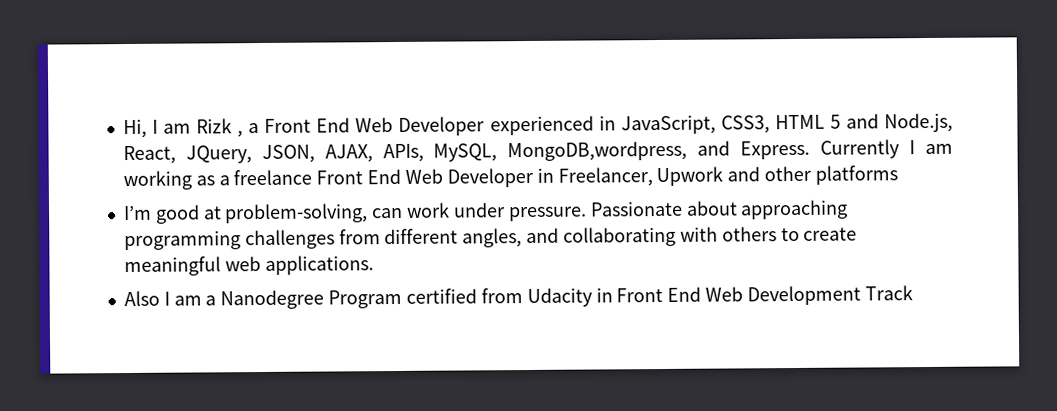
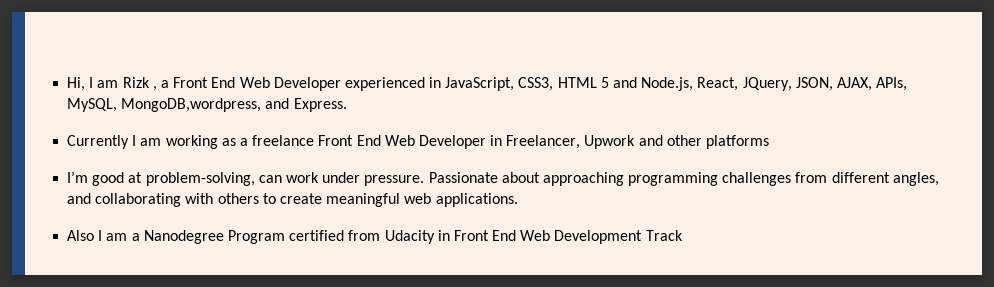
- Hi, I am Rizk , a Front End Web Developer experienced in JavaScript, CSS3, HTML 5 and Node.js, React, JQuery, JSON, AJAX, APIs, MySQL, MongoDB,wordpress, and Express. Currently I am working as a freelance Front End Web Developer in Freelancer, Upwork and other platforms
+ Hi, I am Rizk , a Front End Web Developer experienced in JavaScript, CSS3, HTML 5 and Node.js, React, JQuery, JSON, AJAX, APIs, MySQL, MongoDB,wordpress, and Express.
+ Currently I am working as a freelance Front End Web Developer in Freelancer, Upwork and other platforms

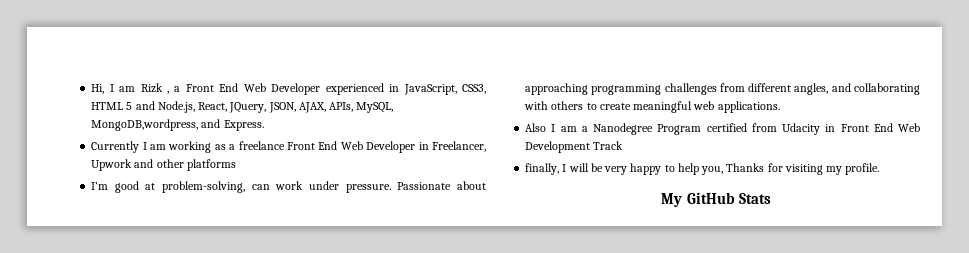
+ finally, I will be very happy to help you, Thanks for visiting my profile.
+ My GitHub Stats

